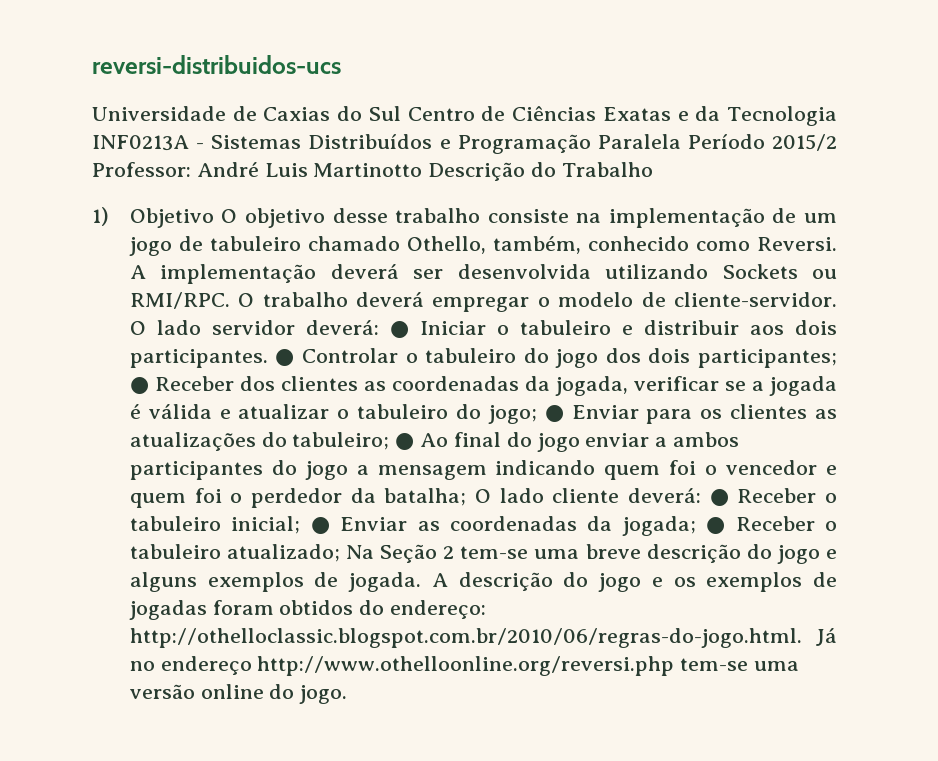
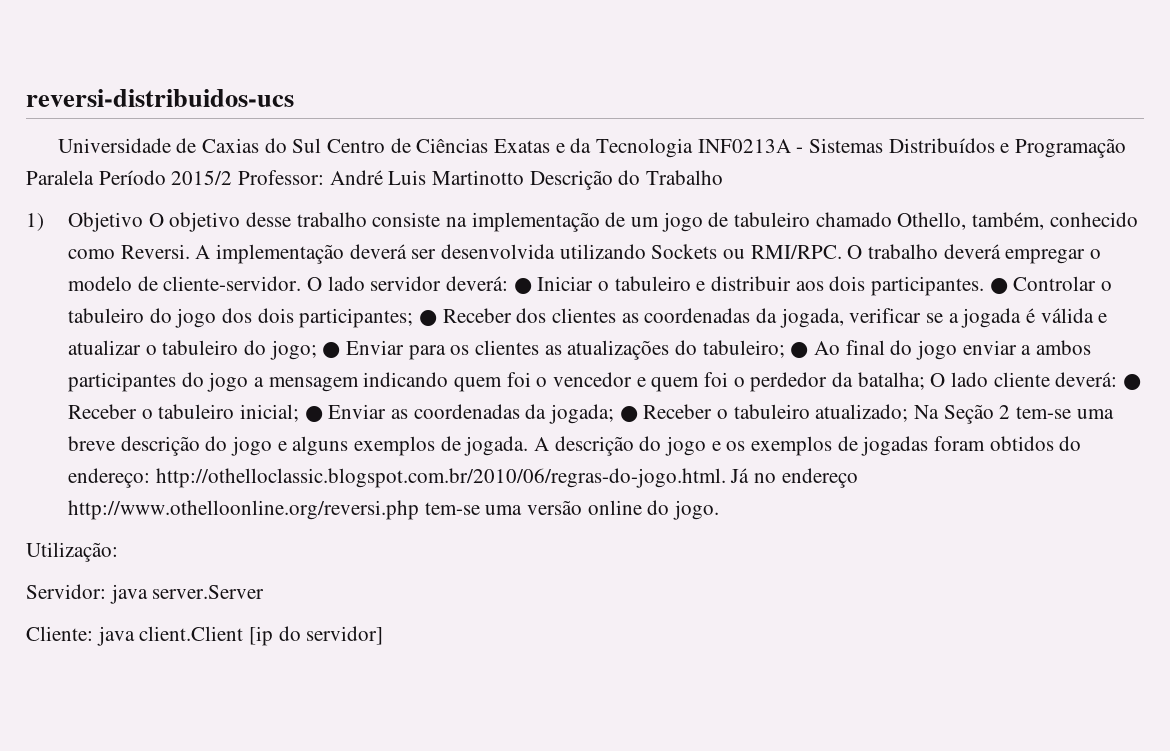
+ Utilização:
+ Servidor: java server.Server
+ Cliente: java client.Client [ip do servidor]

